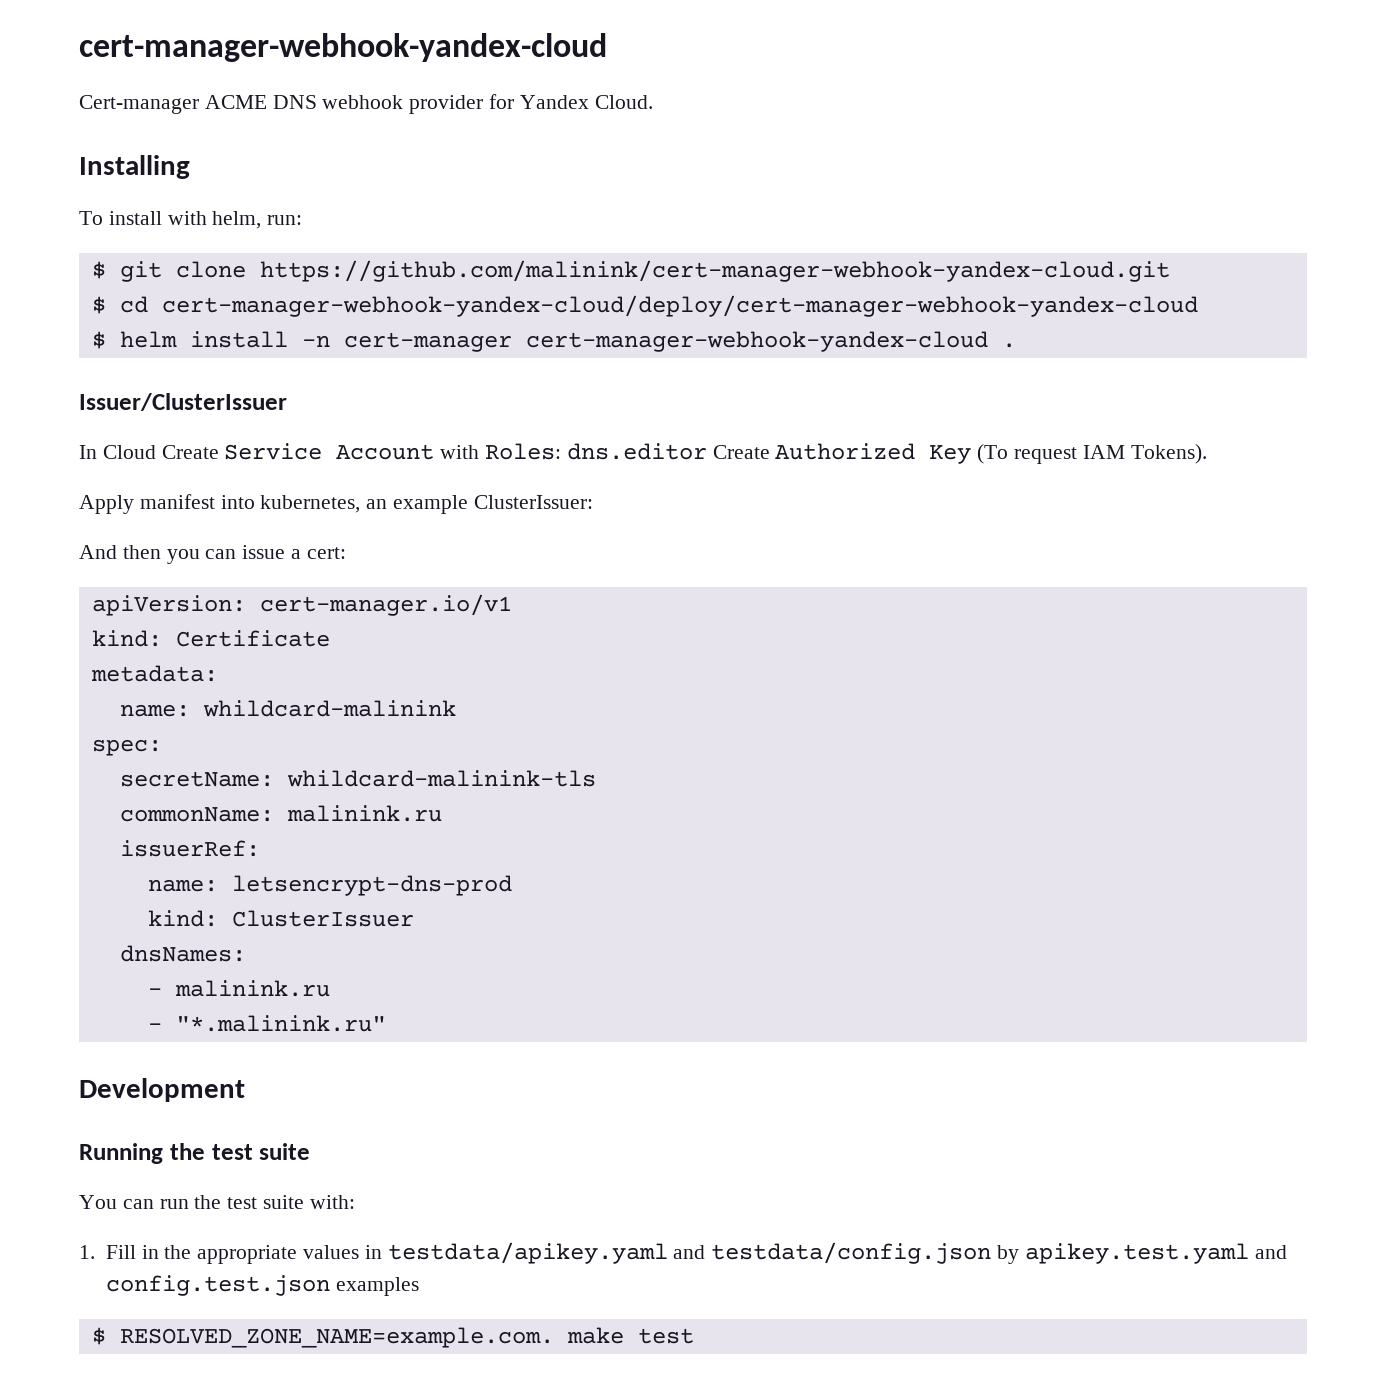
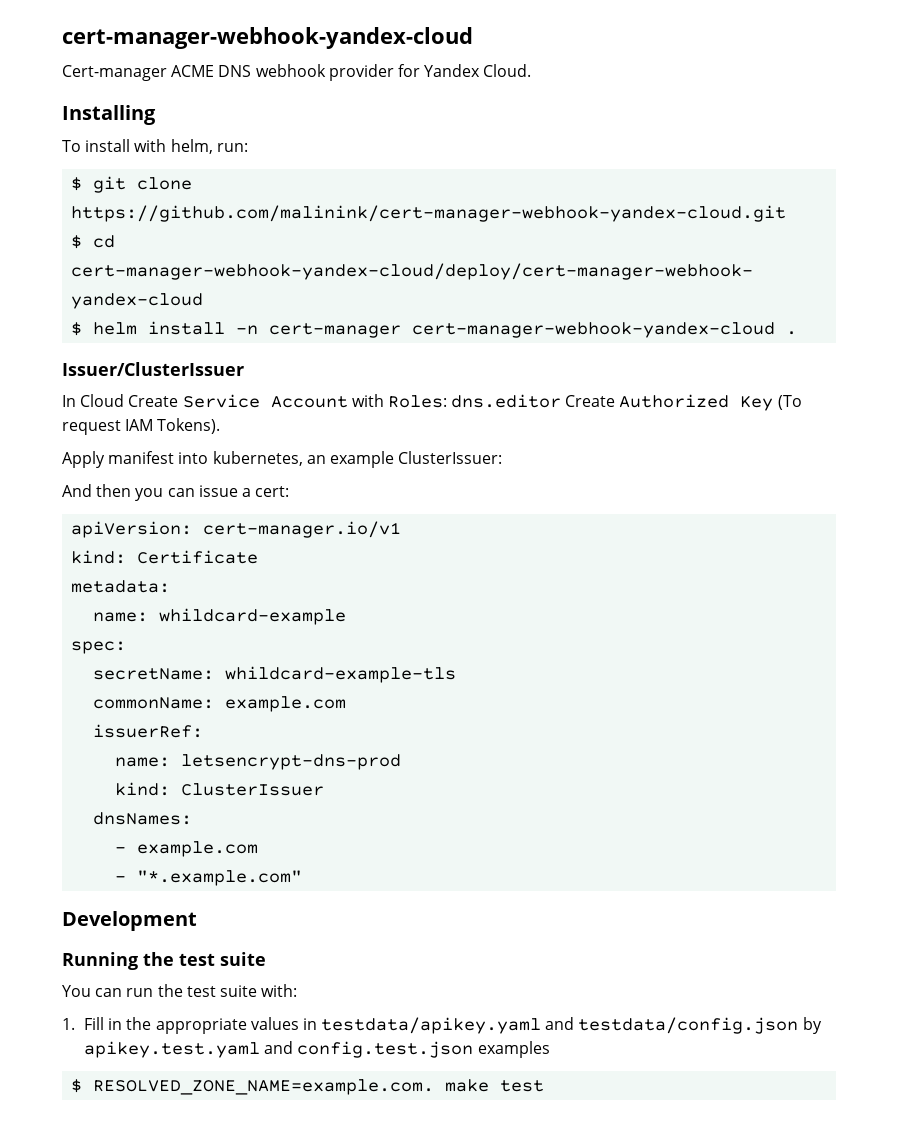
- name: whildcard-malinink
+ name: whildcard-example
- secretName: whildcard-malinink-tls
+ secretName: whildcard-example-tls
- commonName: malinink.ru
+ commonName: example.com
- - malinink.ru
- - "*.malinink.ru"
+ - example.com
+ - "*.example.com"

